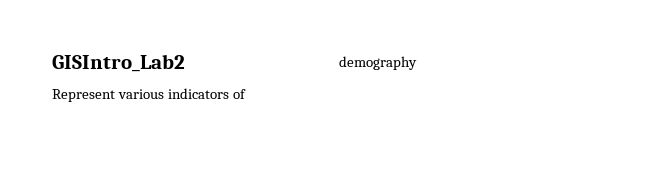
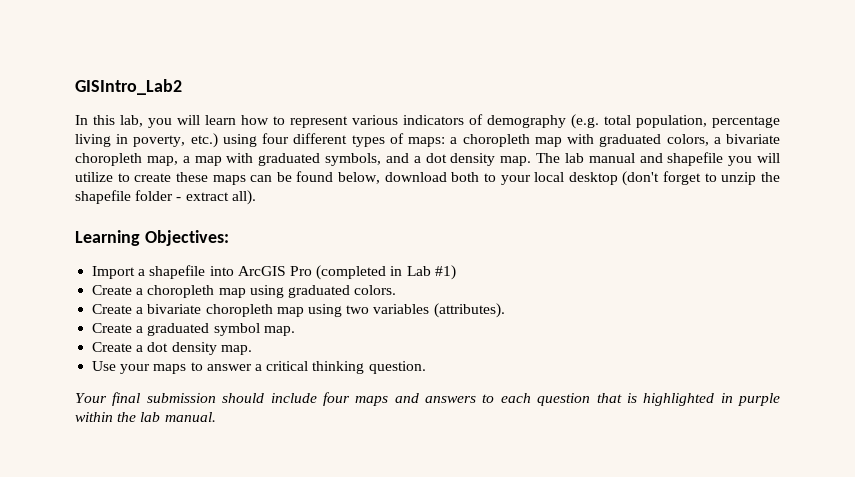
- Represent various indicators of demography
+ In this lab, you will learn how to represent various indicators of demography (e.g. total population, percentage living in poverty, etc.) using four different types of maps: a choropleth map with graduated colors, a bivariate choropleth map, a map with graduated symbols, and a dot density map. The lab manual and shapefile you will utilize to create these maps can be found below, download both to your local desktop (don't forget to unzip the shapefile folder - extract all).
+ Learning Objectives:
+ Import a shapefile into ArcGIS Pro (completed in Lab #1)
+ Create a choropleth map using graduated colors.
+ Create a bivariate choropleth map using two variables (attributes).
+ Create a graduated symbol map.
+ Create a dot density map.
+ Use your maps to answer a critical thinking question.
+ Your final submission should include four maps and answers to each question that is highlighted in purple within the lab manual.

